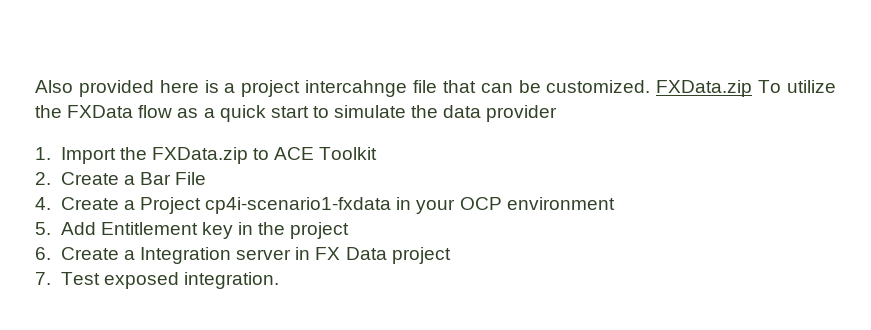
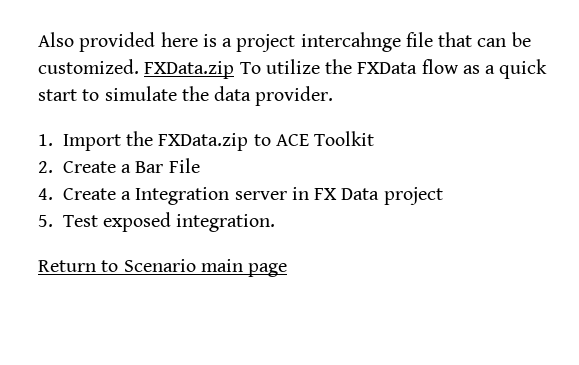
- FXData.zip To utilize the FXData flow as a quick start to simulate the data provider
+ FXData.zip To utilize the FXData flow as a quick start to simulate the data provider.
- 4. Create a Project cp4i-scenario1-fxdata in your OCP environment
- 5. Add Entitlement key in the project
- 6. Create a Integration server in FX Data project
+ 4. Create a Integration server in FX Data project
- 7. Test exposed integration.
+ 5. Test exposed integration.
+ Return to Scenario main page

